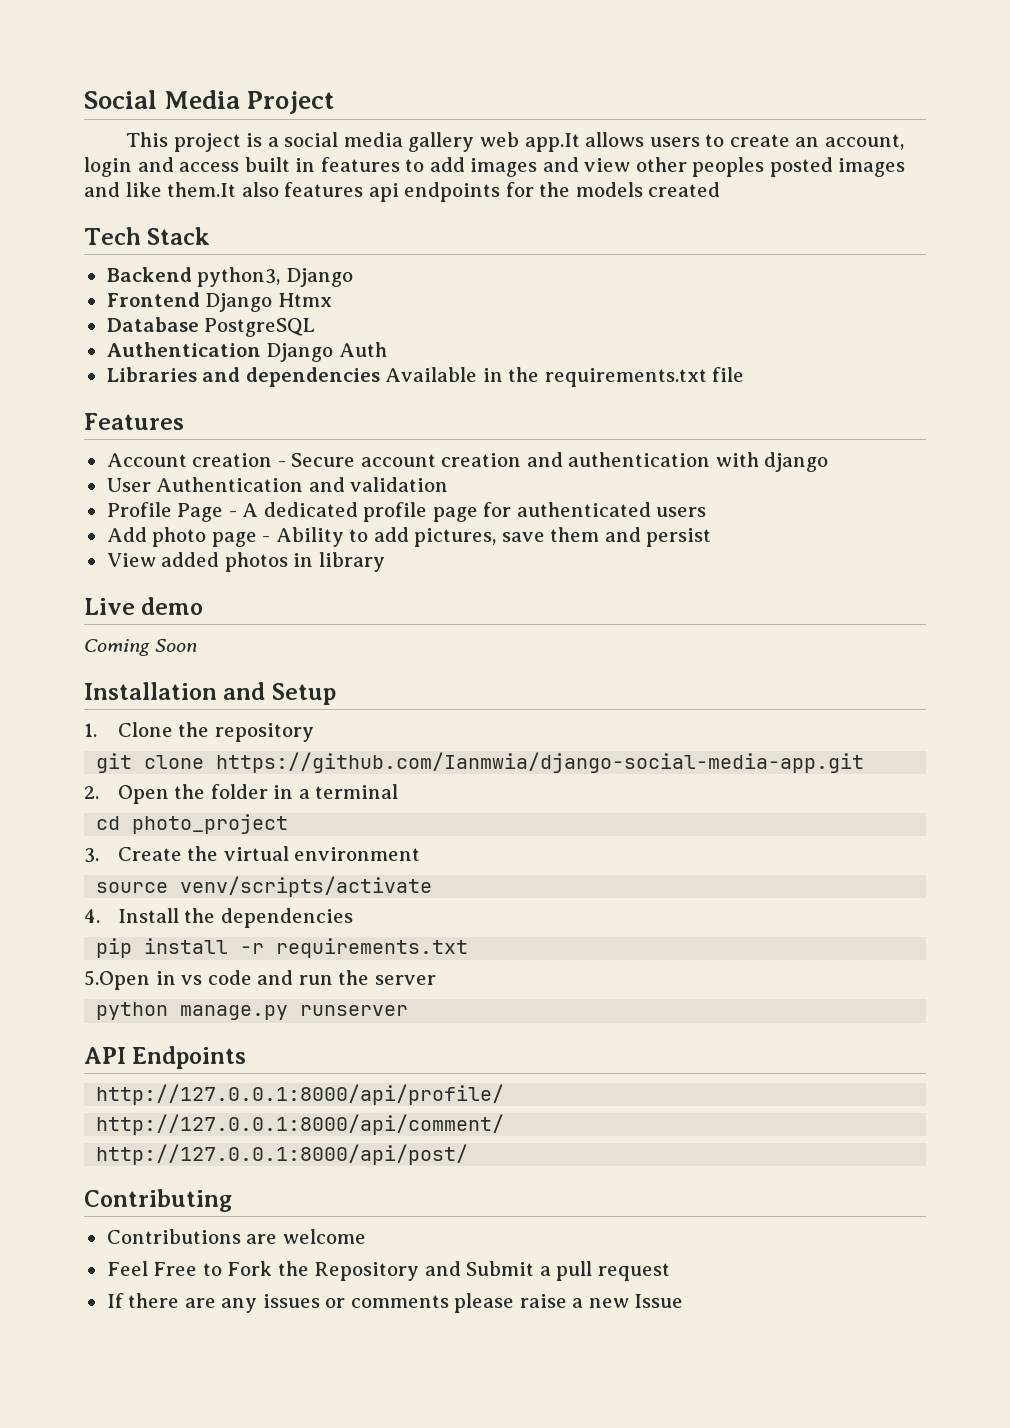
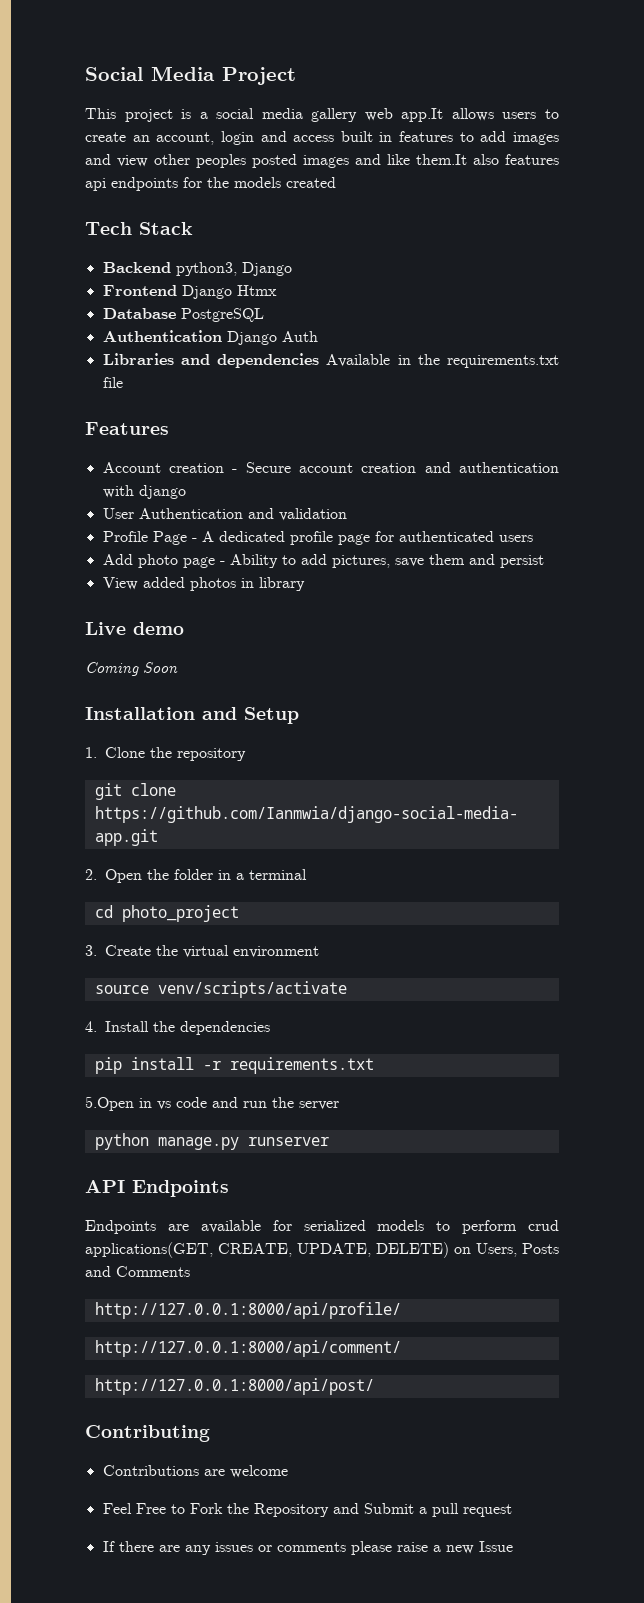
+ Endpoints are available for serialized models to perform crud applications(GET, CREATE, UPDATE, DELETE) on Users, Posts and Comments

